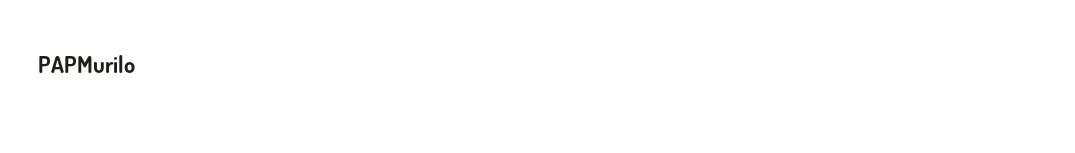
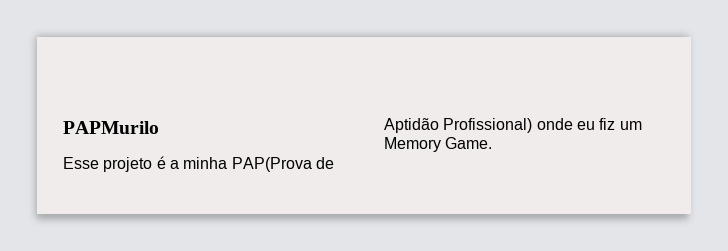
+ Esse projeto é a minha PAP(Prova de Aptidão Profissional) onde eu fiz um Memory Game.

